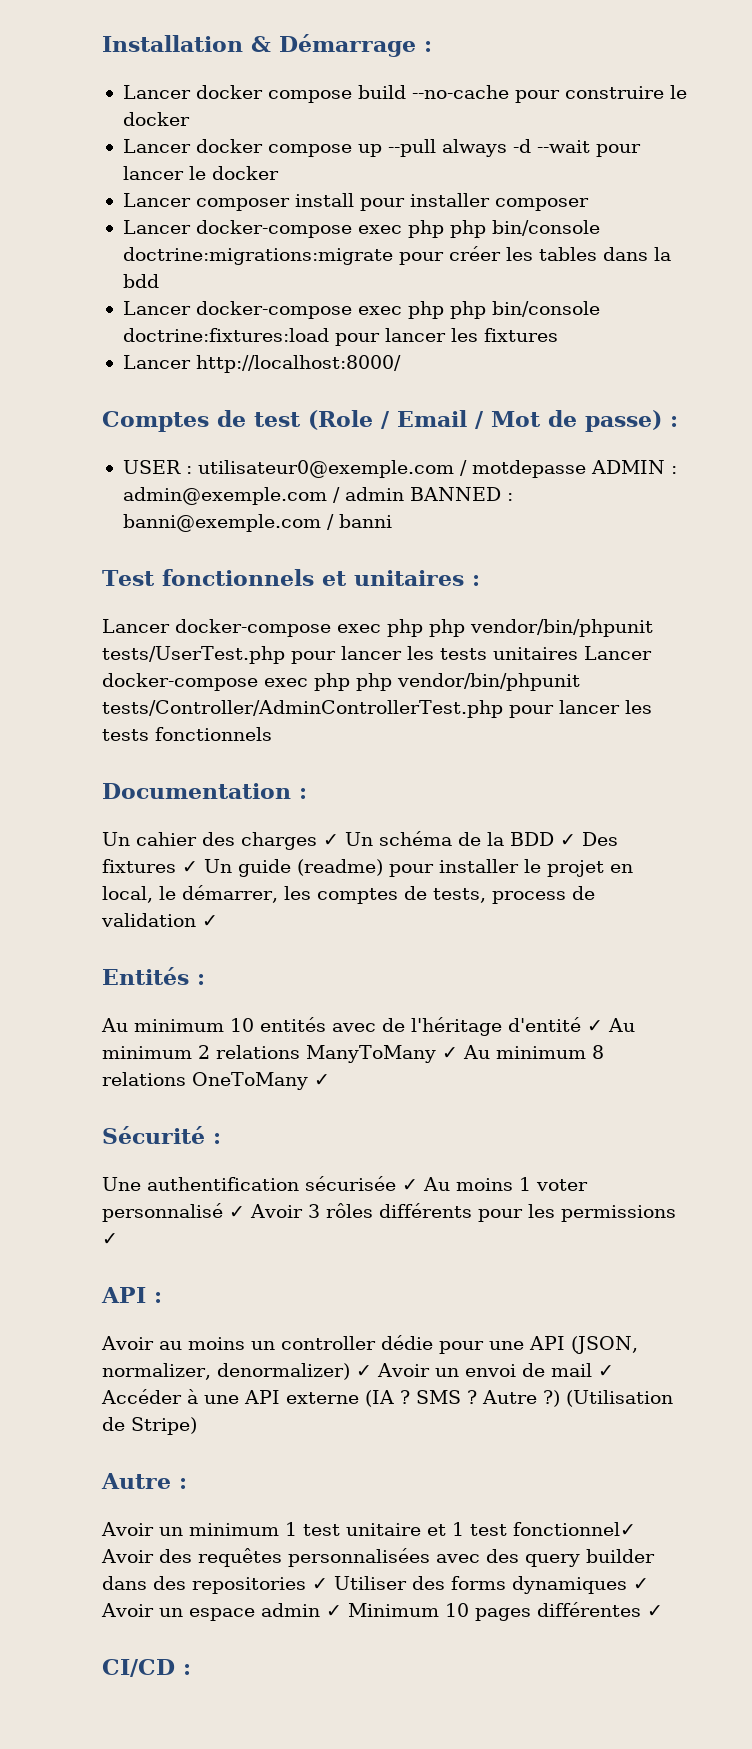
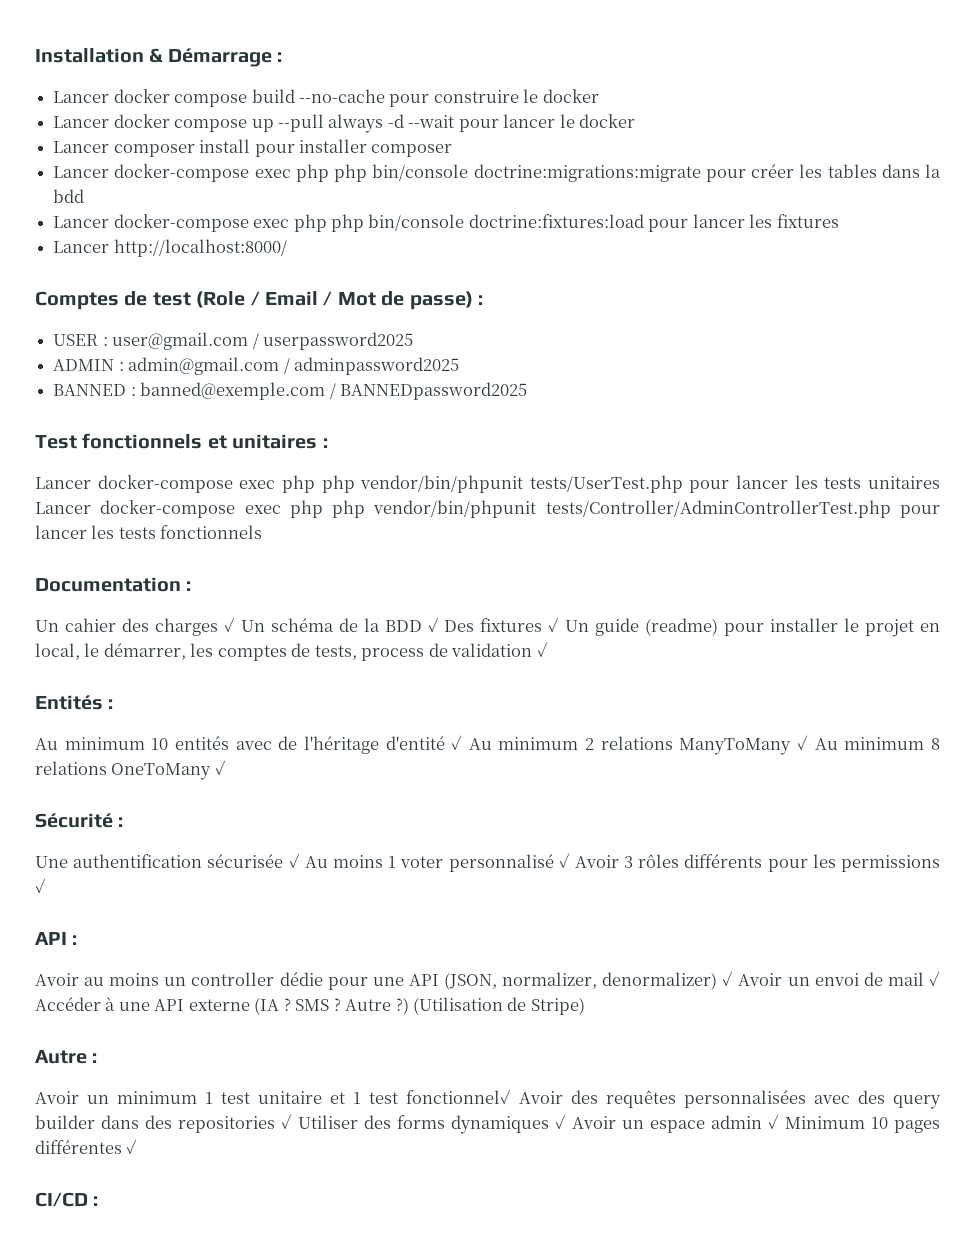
- USER : utilisateur0@exemple.com / motdepasse ADMIN : admin@exemple.com / admin BANNED : banni@exemple.com / banni
+ USER : user@gmail.com / userpassword2025
+ ADMIN : admin@gmail.com / adminpassword2025
+ BANNED : banned@exemple.com / BANNEDpassword2025

